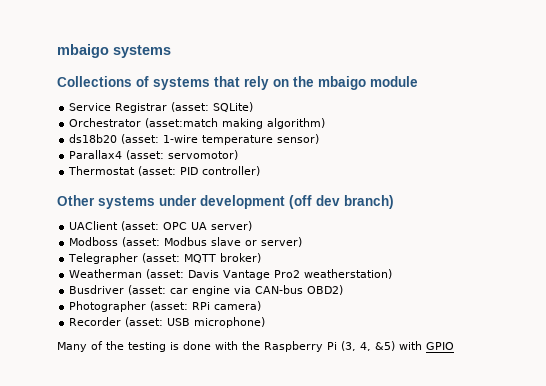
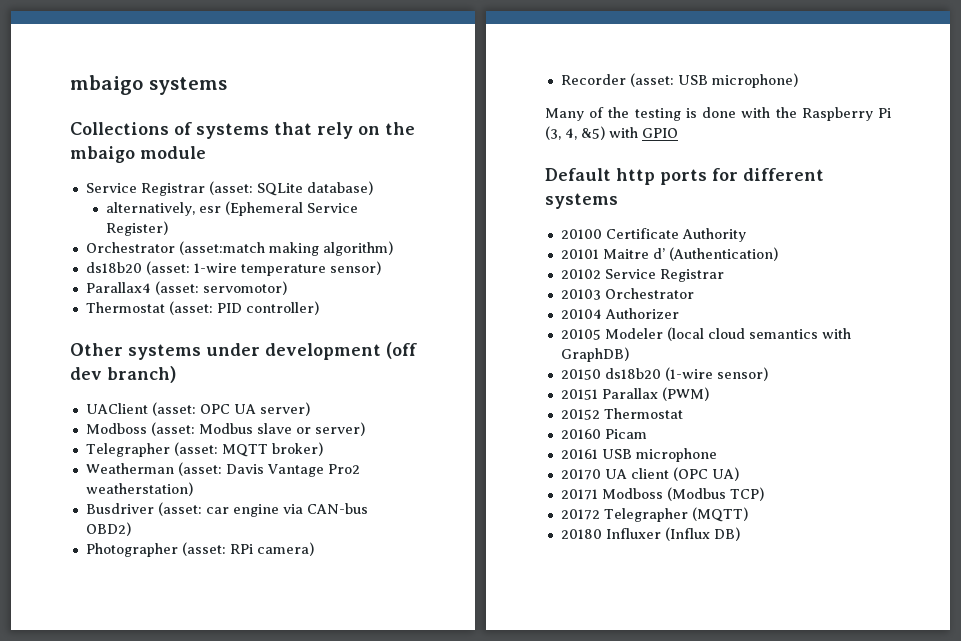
- Service Registrar (asset: SQLite)
+ Service Registrar (asset: SQLite database)
+ alternatively, esr (Ephemeral Service Register)
+ Default http ports for different systems
+ 20100 Certificate Authority
+ 20101 Maitre d’ (Authentication)
+ 20102 Service Registrar
+ 20103 Orchestrator
+ 20104 Authorizer
+ 20105 Modeler (local cloud semantics with GraphDB)
+ 20150 ds18b20 (1-wire sensor)
+ 20151 Parallax (PWM)
+ 20152 Thermostat
+ 20160 Picam
+ 20161 USB microphone
+ 20170 UA client (OPC UA)
+ 20171 Modboss (Modbus TCP)
+ 20172 Telegrapher (MQTT)
+ 20180 Influxer (Influx DB)

